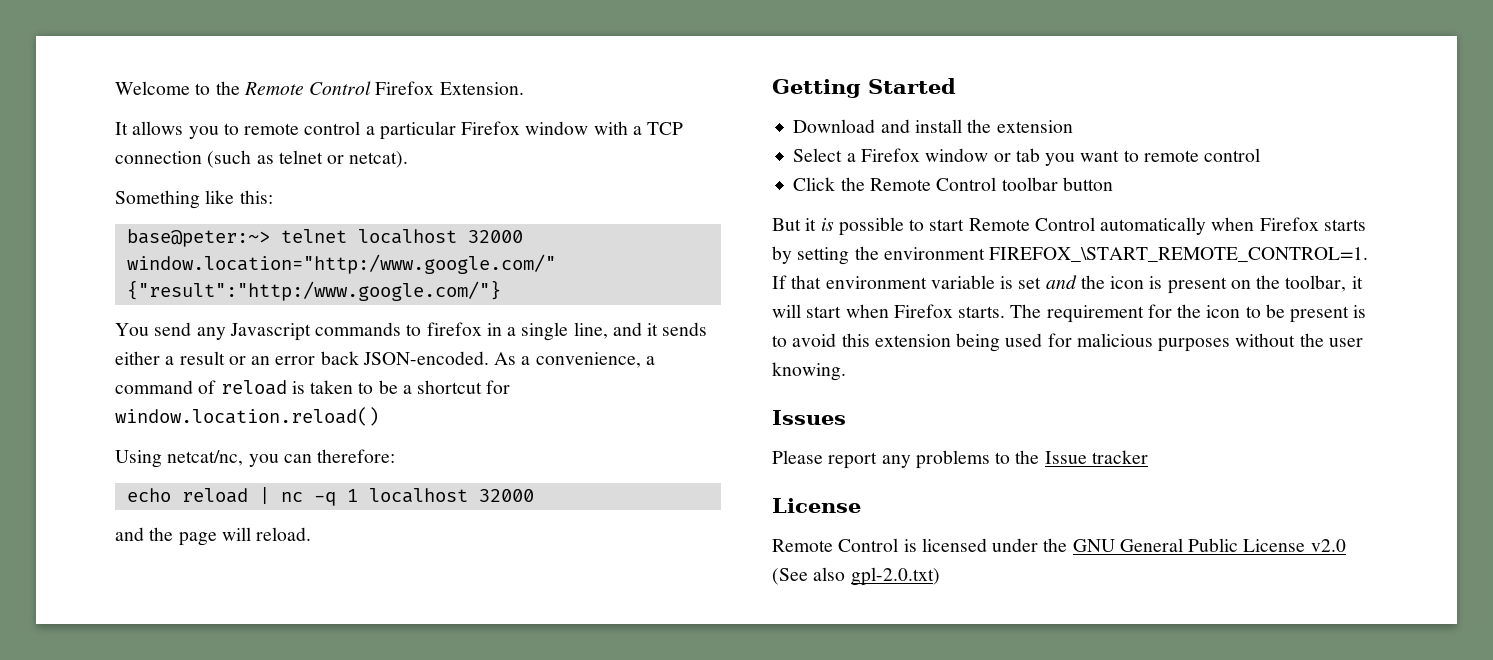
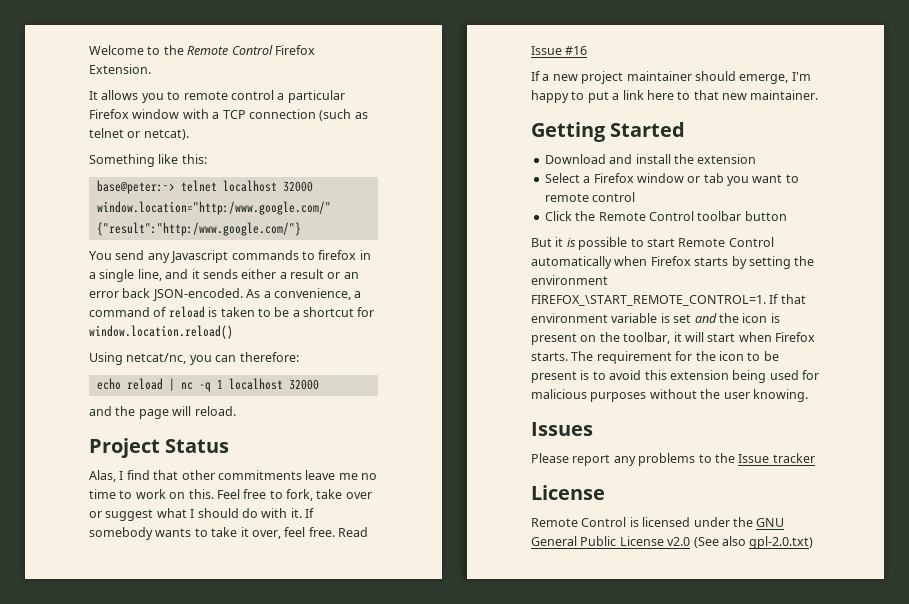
+ Project Status
+ Alas, I find that other commitments leave me no time to work on this. Feel free to fork, take over or suggest what I should do with it. If somebody wants to take it over, feel free. Read Issue #16
+ If a new project maintainer should emerge, I'm happy to put a link here to that new maintainer.

